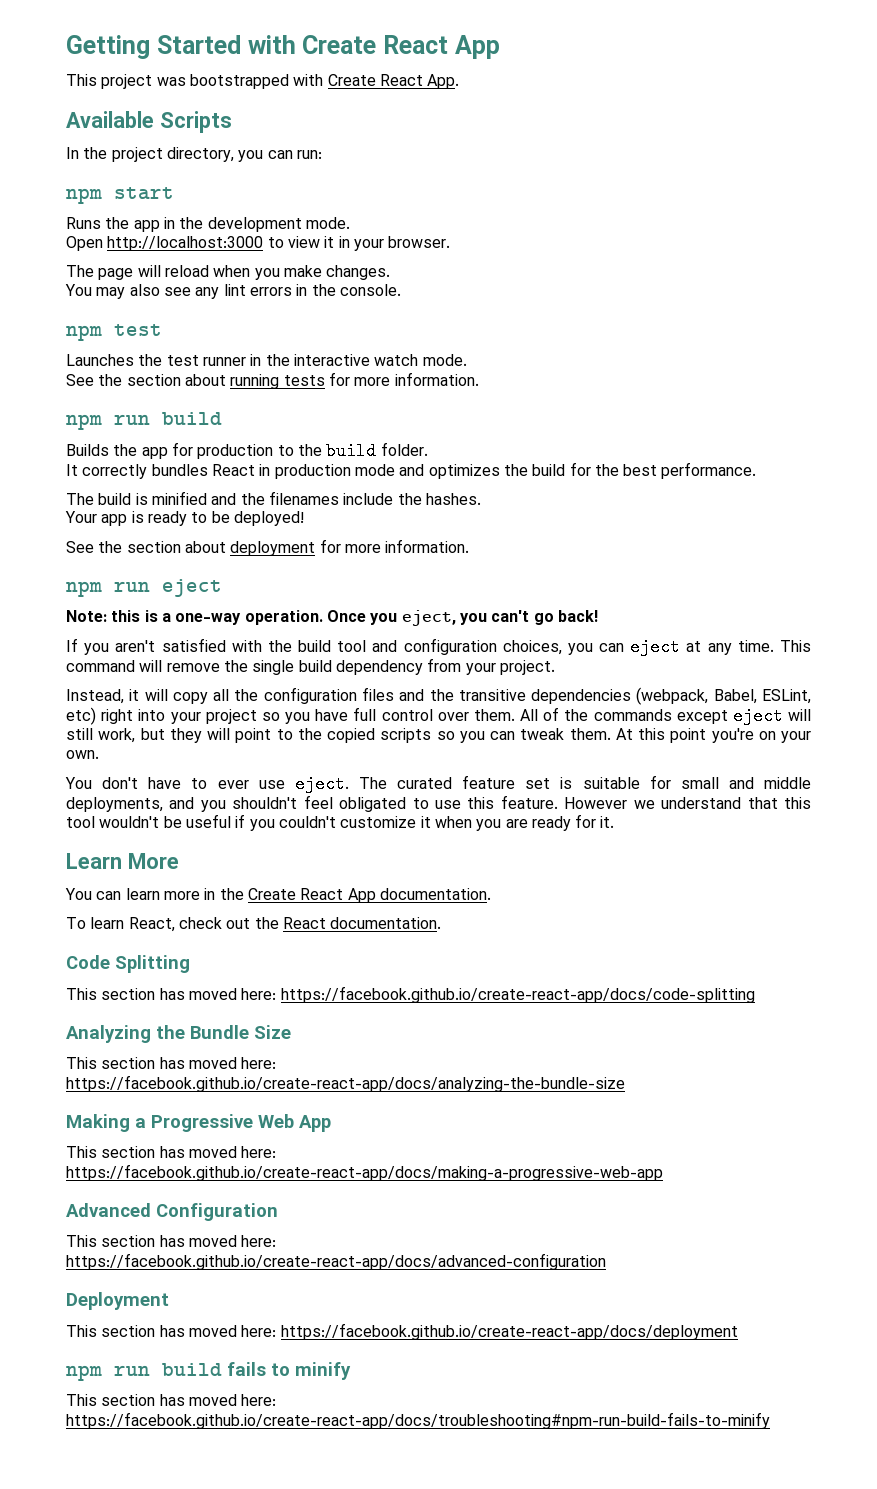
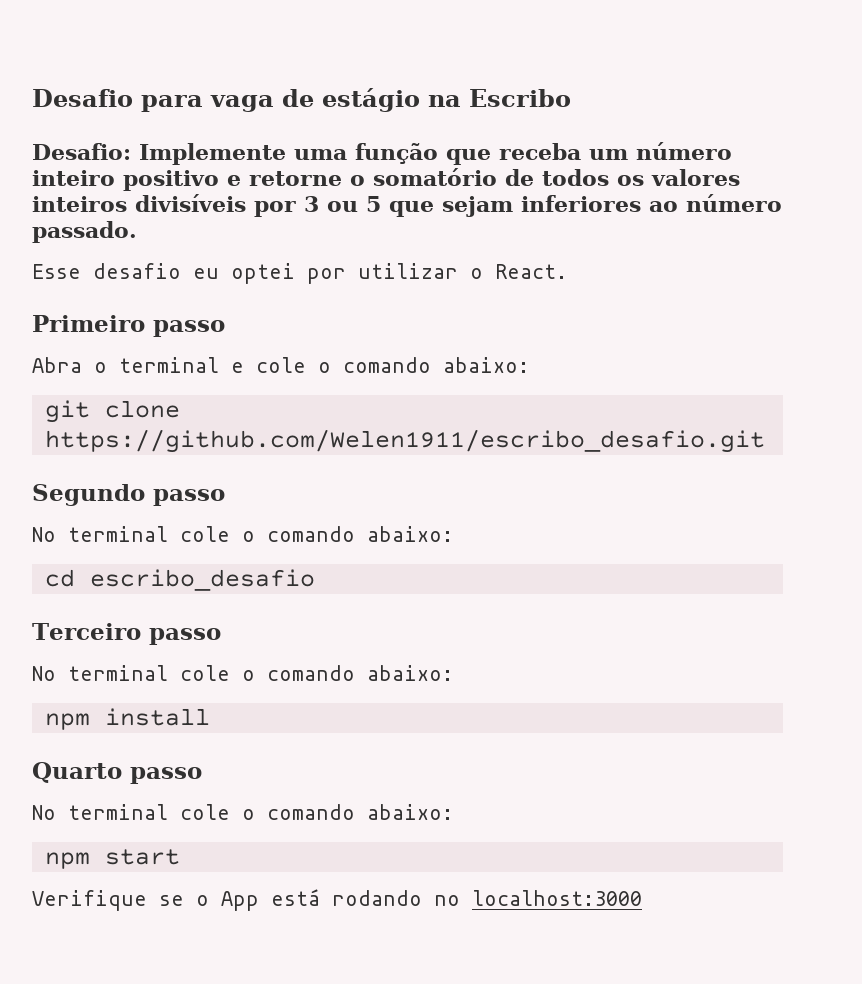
- Getting Started with Create React App
- This project was bootstrapped with Create React App.
- Available Scripts
- In the project directory, you can run:
+ Desafio para vaga de estágio na Escribo
+ Desafio: Implemente uma função que receba um número inteiro positivo e retorne o somatório de todos os valores inteiros divisíveis por 3 ou 5 que sejam inferiores ao número passado.
+ Esse desafio eu optei por utilizar o React.
+ Primeiro passo
+ Abra o terminal e cole o comando abaixo:
+ git clone https://github.com/Welen1911/escribo_desafio.git
+ Segundo passo
+ No terminal cole o comando abaixo:
+ cd escribo_desafio
+ Terceiro passo
+ No terminal cole o comando abaixo:
+ npm install
+ Quarto passo
+ No terminal cole o comando abaixo:
  npm start
- Runs the app in the development mode.
- Open http://localhost:3000 to view it in your browser.
- The page will reload when you make changes.
- You may also see any lint errors in the console.
- npm test
- Launches the test runner in the interactive watch mode.
- See the section about running tests for more information.
- npm run build
- Builds the app for production to the build folder.
- It correctly bundles React in production mode and optimizes the build for the best performance.
- The build is minified and the filenames include the hashes.
- Your app is ready to be deployed!
- See the section about deployment for more information.
- npm run eject
- Note: this is a one-way operation. Once you eject, you can't go back!
- If you aren't satisfied with the build tool and configuration choices, you can eject at any time. This command will remove the single build dependency from your project.
- Instead, it will copy all the configuration files and the transitive dependencies (webpack, Babel, ESLint, etc) right into your project so you have full control over them. All of the commands except eject will still work, but they will point to the copied scripts so you can tweak them. At this point you're on your own.
- You don't have to ever use eject. The curated feature set is suitable for small and middle deployments, and you shouldn't feel obligated to use this feature. However we understand that this tool wouldn't be useful if you couldn't customize it when you are ready for it.
- Learn More
- You can learn more in the Create React App documentation.
- To learn React, check out the React documentation.
- Code Splitting
- This section has moved here: https://facebook.github.io/create-react-app/docs/code-splitting
- Analyzing the Bundle Size
- This section has moved here: https://facebook.github.io/create-react-app/docs/analyzing-the-bundle-size
- Making a Progressive Web App
- This section has moved here: https://facebook.github.io/create-react-app/docs/making-a-progressive-web-app
- Advanced Configuration
- This section has moved here: https://facebook.github.io/create-react-app/docs/advanced-configuration
- Deployment
- This section has moved here: https://facebook.github.io/create-react-app/docs/deployment
- npm run build fails to minify
- This section has moved here: https://facebook.github.io/create-react-app/docs/troubleshooting#npm-run-build-fails-to-minify
+ Verifique se o App está rodando no localhost:3000

